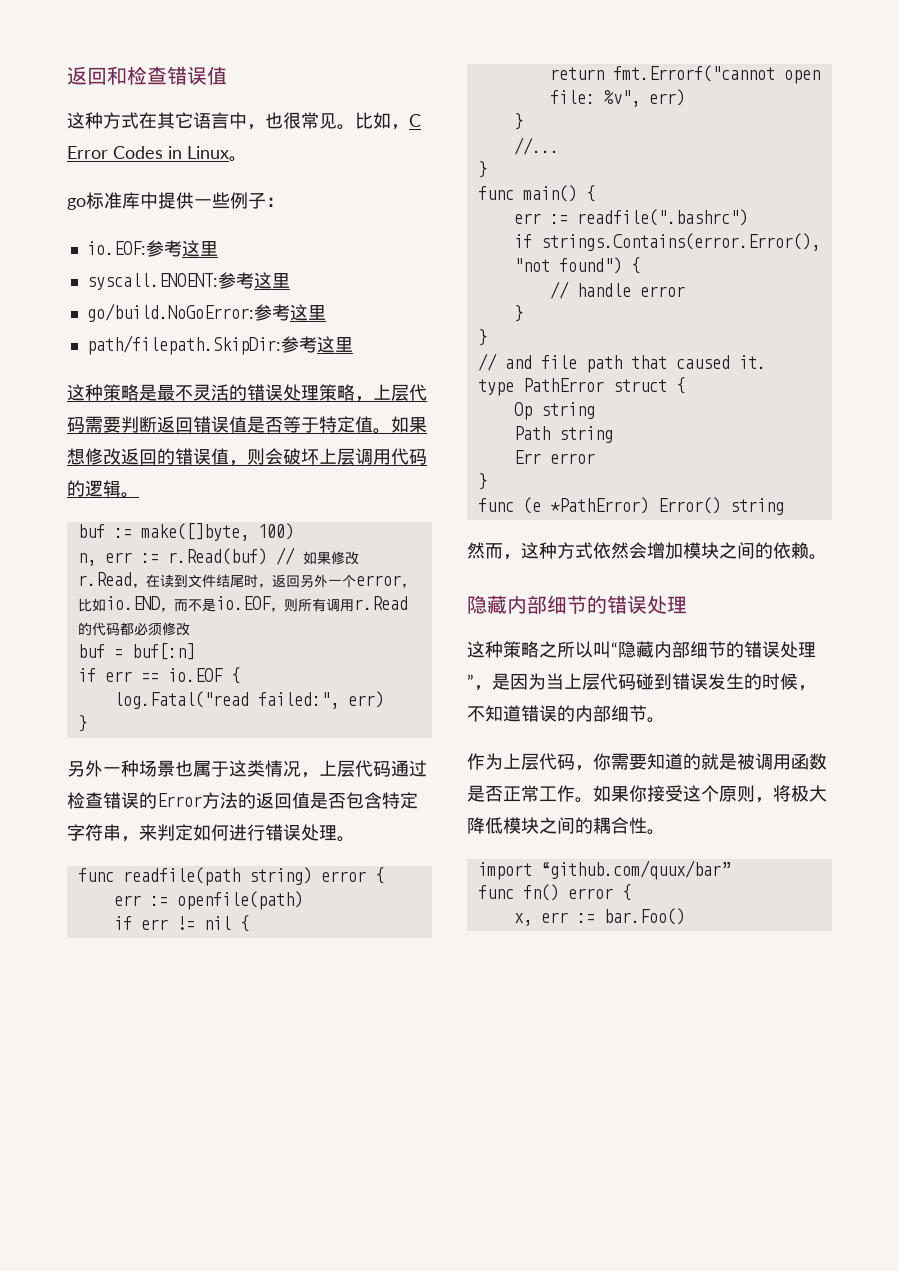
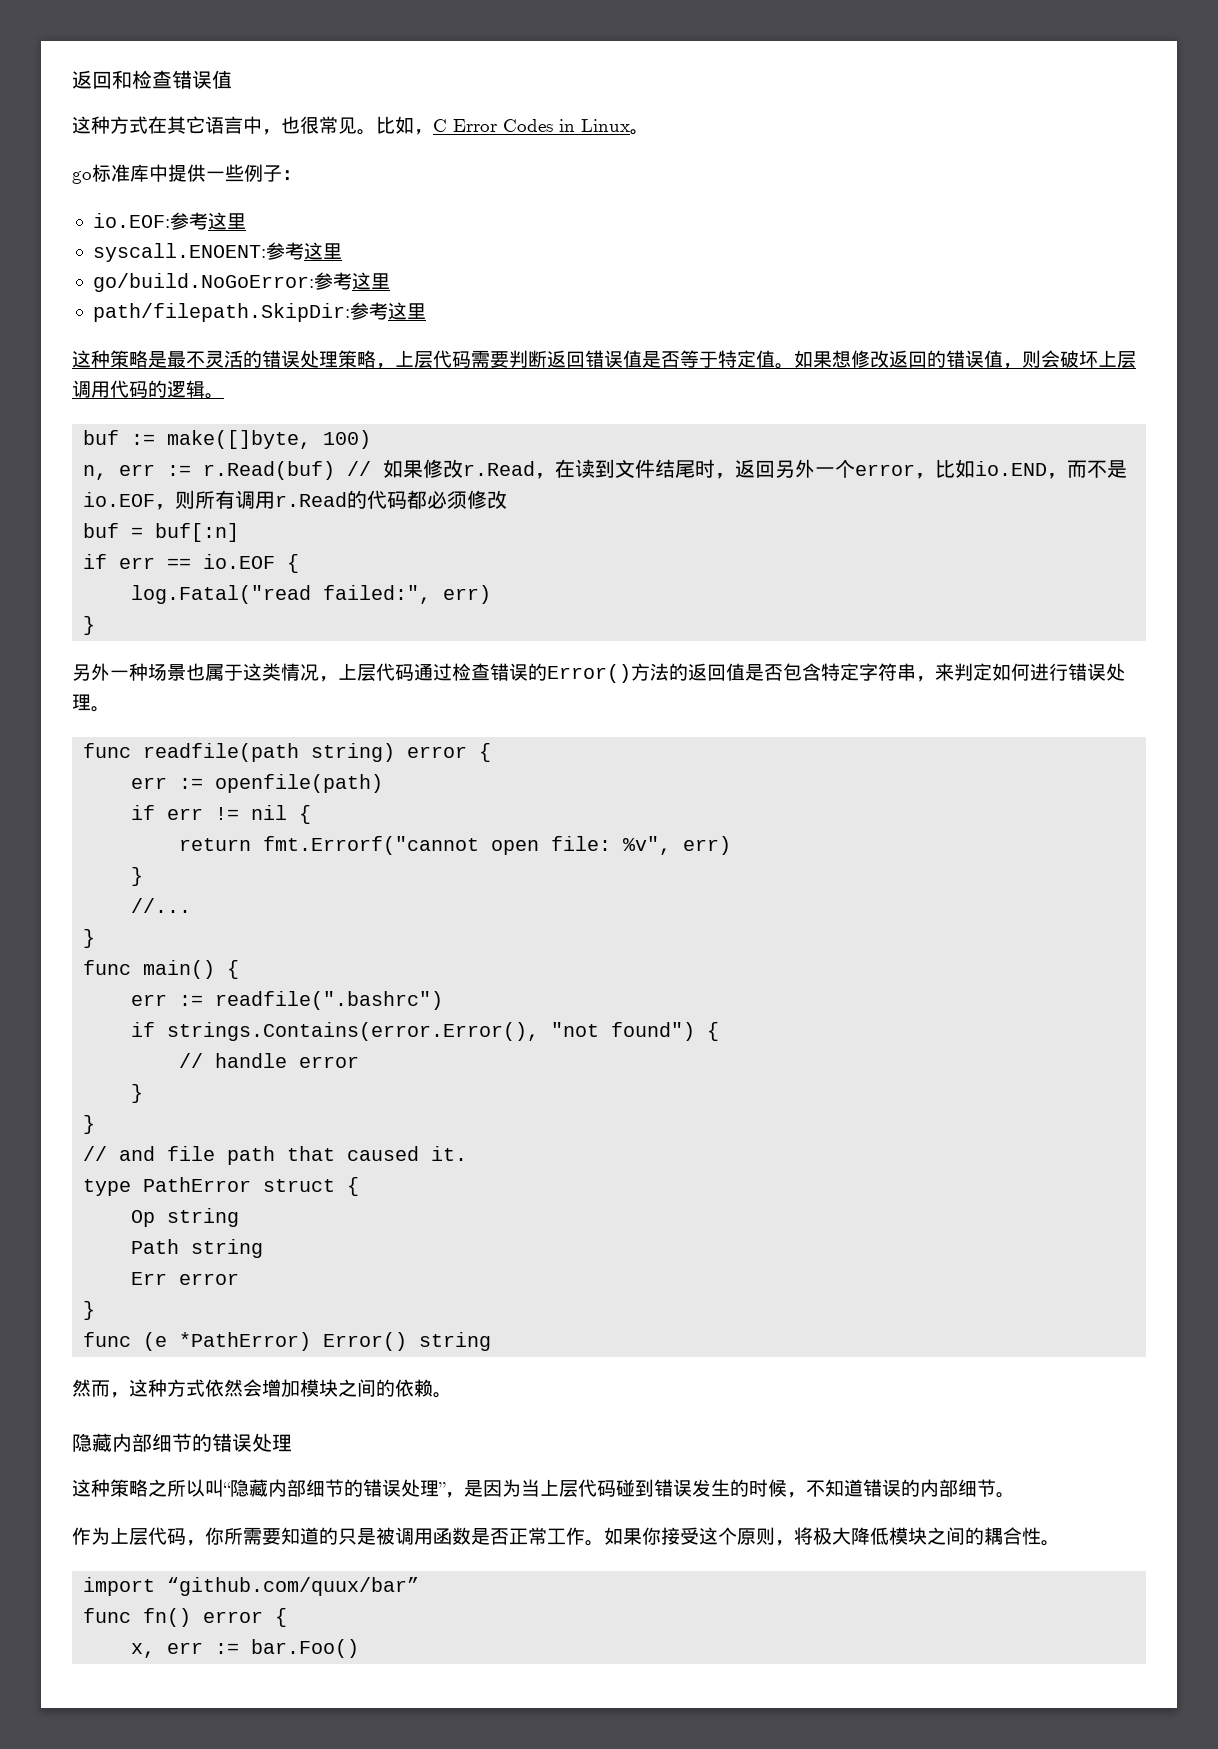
- 另外一种场景也属于这类情况，上层代码通过检查错误的Error方法的返回值是否包含特定字符串，来判定如何进行错误处理。
+ 另外一种场景也属于这类情况，上层代码通过检查错误的Error()方法的返回值是否包含特定字符串，来判定如何进行错误处理。
- 作为上层代码，你需要知道的就是被调用函数是否正常工作。
+ 作为上层代码，你所需要知道的只是被调用函数是否正常工作。

